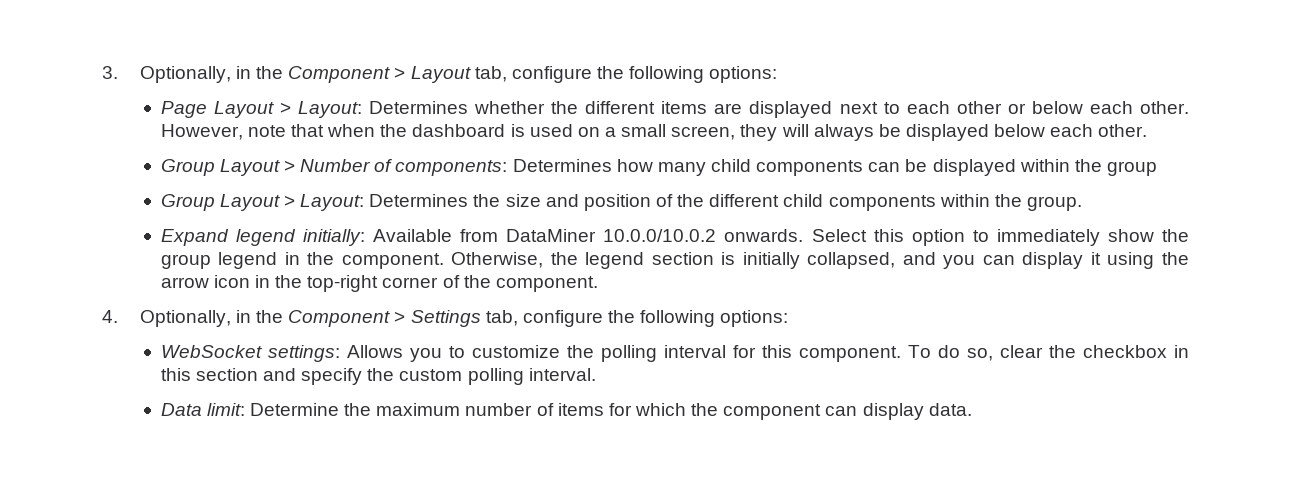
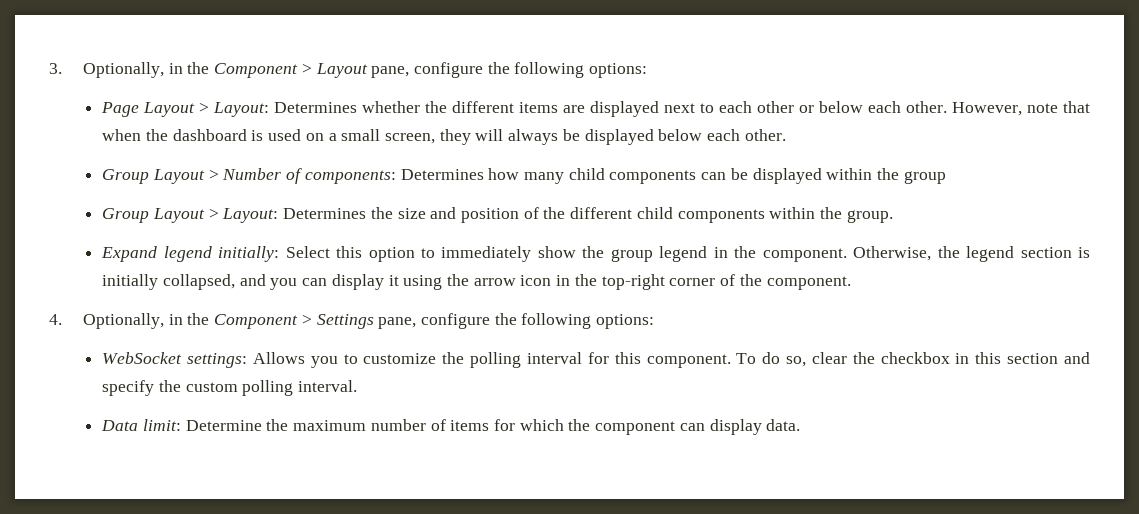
- 3. Optionally, in the Component > Layout tab, configure the following options:
+ 3. Optionally, in the Component > Layout pane, configure the following options:
- Expand legend initially: Available from DataMiner 10.0.0/10.0.2 onwards. Select this option to immediately show the group legend in the component.
+ Expand legend initially: Select this option to immediately show the group legend in the component.
- 4. Optionally, in the Component > Settings tab, configure the following options:
+ 4. Optionally, in the Component > Settings pane, configure the following options:

